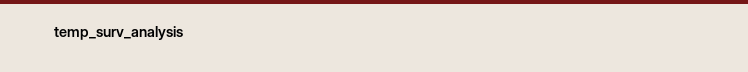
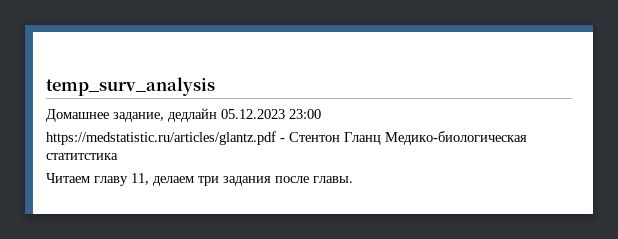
+ Домашнее задание, дедлайн 05.12.2023 23:00
+ https://medstatistic.ru/articles/glantz.pdf - Стентон Гланц Медико-биологическая статитстика
+ Читаем главу 11, делаем три задания после главы.

